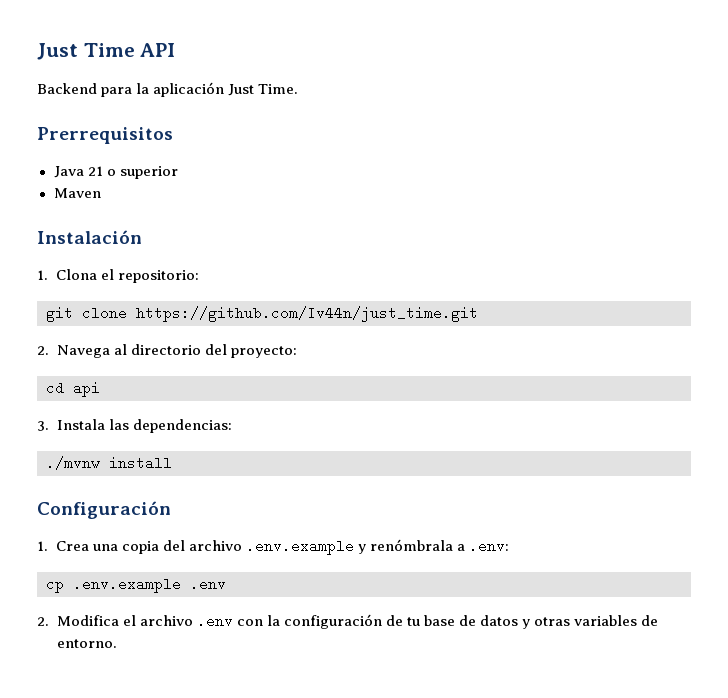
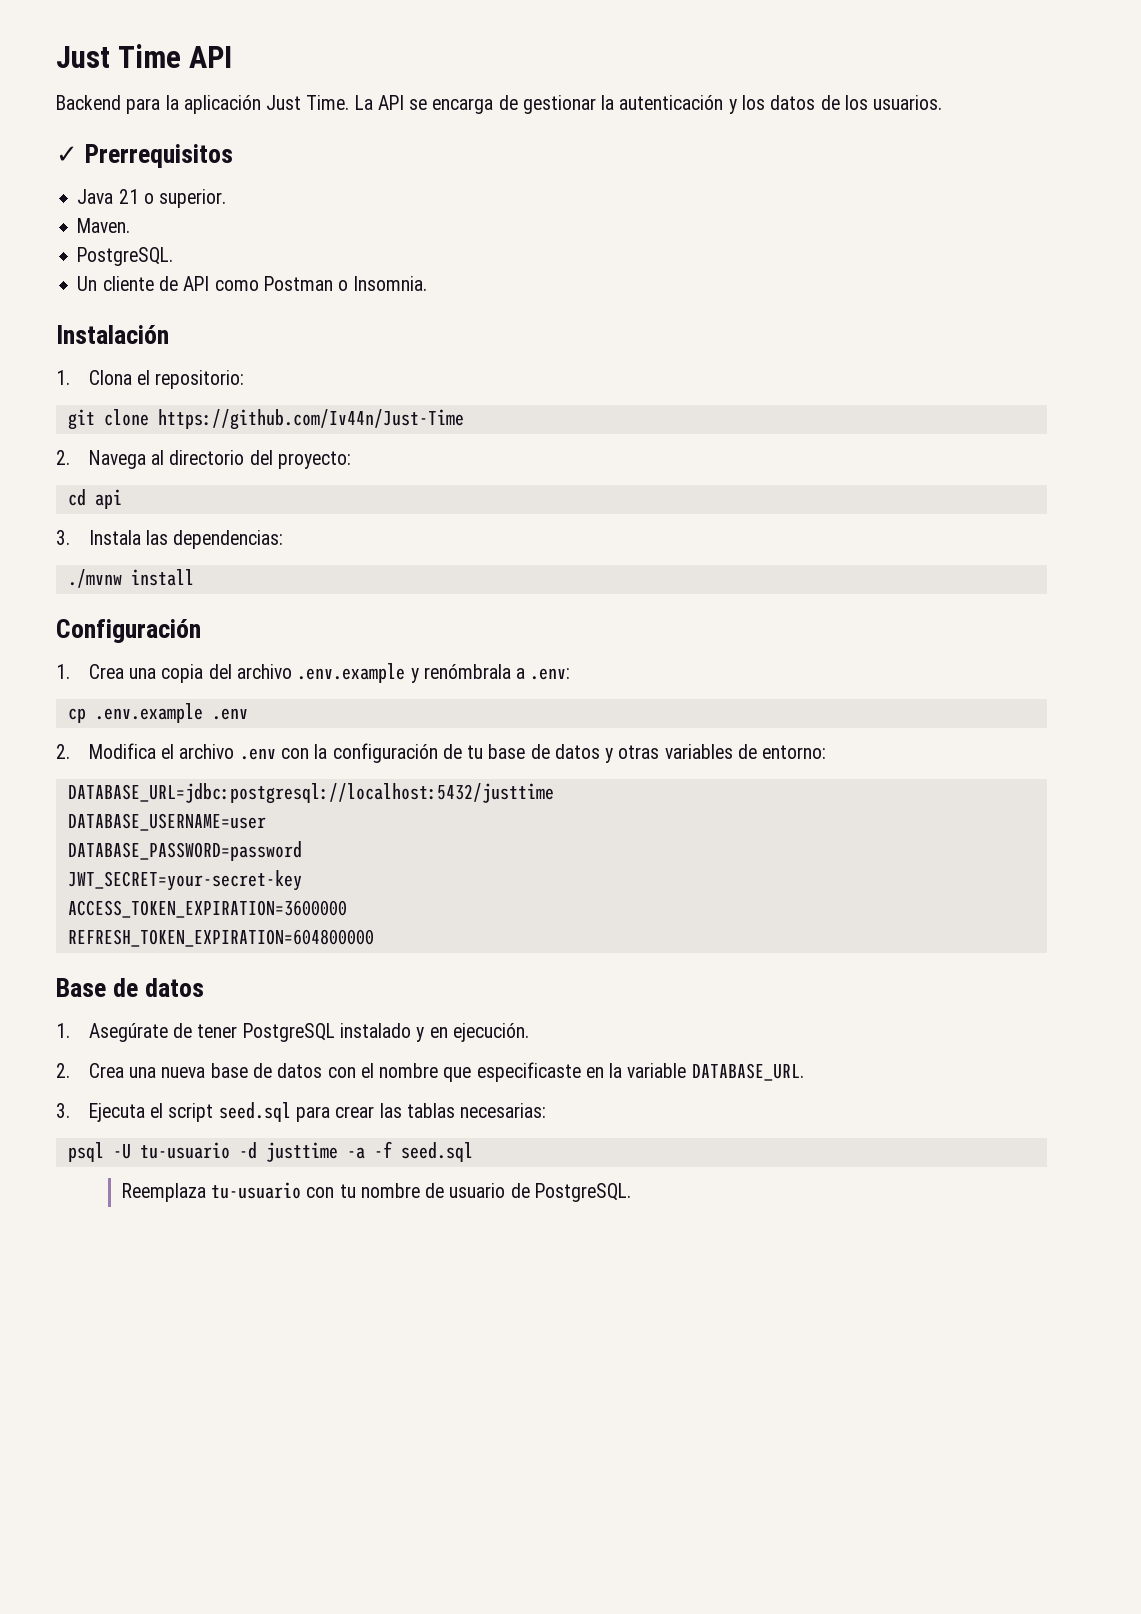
- Backend para la aplicación Just Time.
- Prerrequisitos
- Java 21 o superior
- Maven
+ Backend para la aplicación Just Time. La API se encarga de gestionar la autenticación y los datos de los usuarios.
+ ✓ Prerrequisitos
+ Java 21 o superior.
+ Maven.
+ PostgreSQL.
+ Un cliente de API como Postman o Insomnia.
- git clone https://github.com/Iv44n/just_time.git
+ git clone https://github.com/Iv44n/Just-Time
- 2. Modifica el archivo .env con la configuración de tu base de datos y otras variables de entorno.
+ 2. Modifica el archivo .env con la configuración de tu base de datos y otras variables de entorno:
+ DATABASE_URL=jdbc:postgresql://localhost:5432/justtime
+ DATABASE_USERNAME=user
+ DATABASE_PASSWORD=password
+ JWT_SECRET=your-secret-key
+ ACCESS_TOKEN_EXPIRATION=3600000
+ REFRESH_TOKEN_EXPIRATION=604800000
+ Base de datos
+ 1. Asegúrate de tener PostgreSQL instalado y en ejecución.
+ 2. Crea una nueva base de datos con el nombre que especificaste en la variable DATABASE_URL.
+ 3. Ejecuta el script seed.sql para crear las tablas necesarias:
+ psql -U tu-usuario -d justtime -a -f seed.sql
+ Reemplaza tu-usuario con tu nombre de usuario de PostgreSQL.

